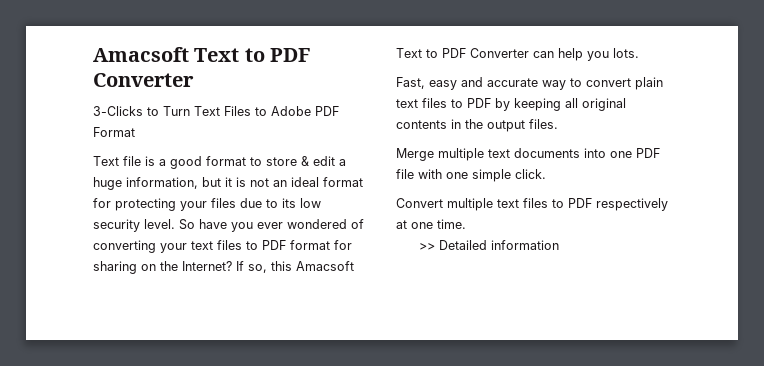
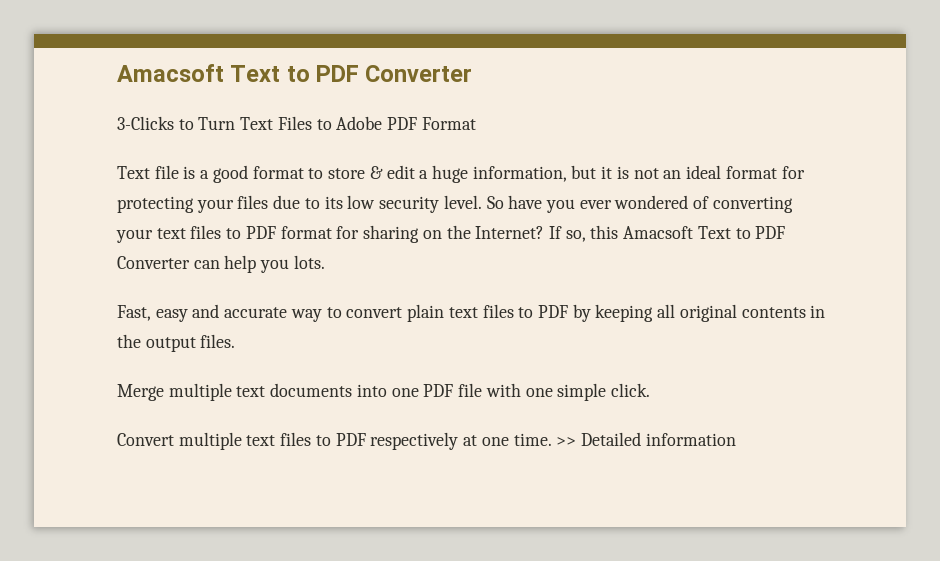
- Convert multiple text files to PDF respectively at one time.
- >> Detailed information
+ Convert multiple text files to PDF respectively at one time. >> Detailed information

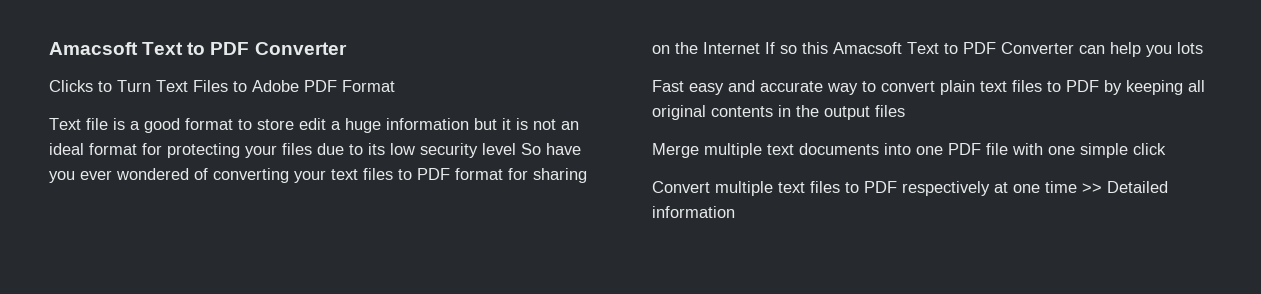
- 3-Clicks to Turn Text Files to Adobe PDF Format
+ Clicks to Turn Text Files to Adobe PDF Format
- Text file is a good format to store & edit a huge information, but it is not an ideal format for protecting your files due to its low security level. So have you ever wondered of converting your text files to PDF format for sharing on the Internet? If so, this Amacsoft Text to PDF Converter can help you lots.
- Fast, easy and accurate way to convert plain text files to PDF by keeping all original contents in the output files.
+ Text file is a good format to store edit a huge information but it is not an ideal format for protecting your files due to its low security level So have you ever wondered of converting your text files to PDF format for sharing on the Internet If so this Amacsoft Text to PDF Converter can help you lots
+ Fast easy and accurate way to convert plain text files to PDF by keeping all original contents in the output files
- Merge multiple text documents into one PDF file with one simple click.
+ Merge multiple text documents into one PDF file with one simple click
- Convert multiple text files to PDF respectively at one time. >> Detailed information
+ Convert multiple text files to PDF respectively at one time >> Detailed information

